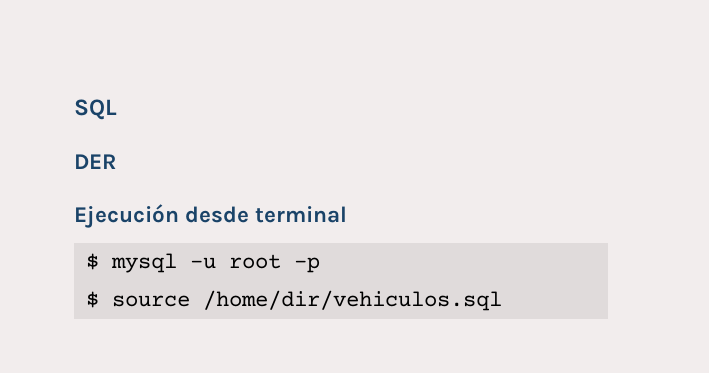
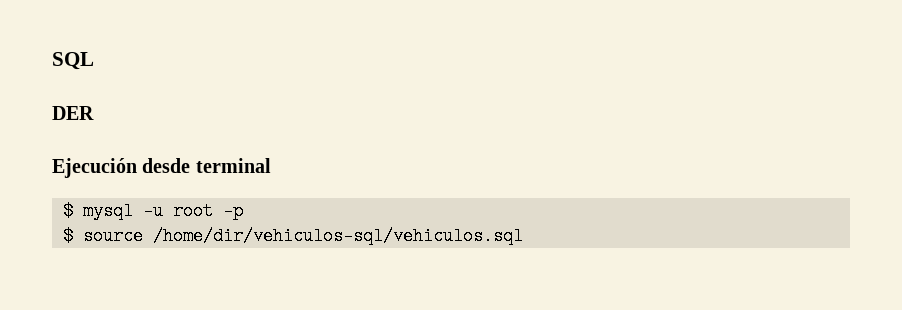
- $ source /home/dir/vehiculos.sql
+ $ source /home/dir/vehiculos-sql/vehiculos.sql

